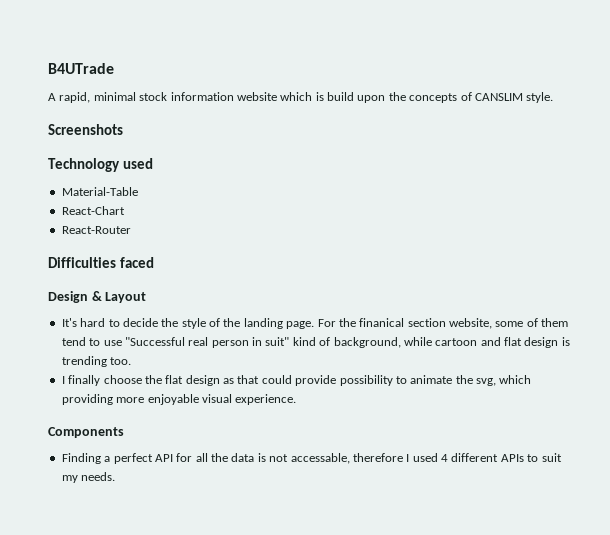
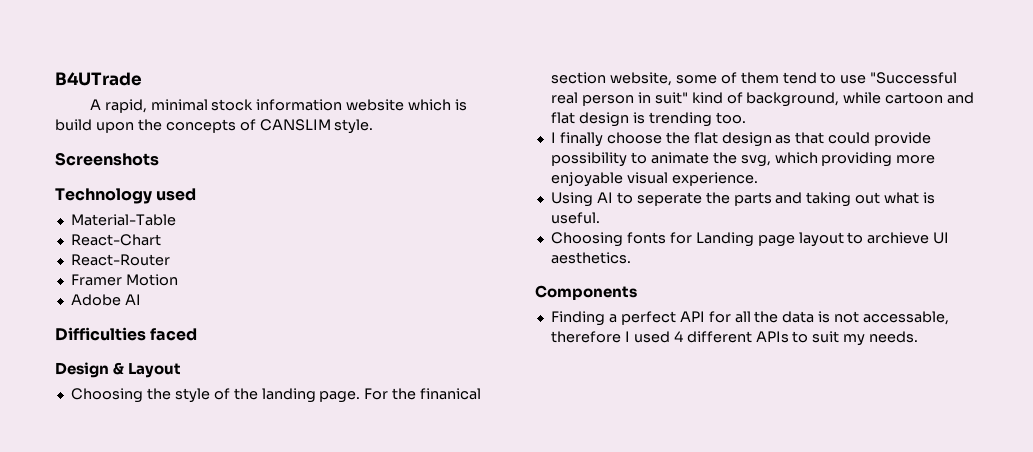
+ Framer Motion
+ Adobe AI
- It's hard to decide the style of the landing page.
+ Choosing the style of the landing page.
+ Using AI to seperate the parts and taking out what is useful.
+ Choosing fonts for Landing page layout to archieve UI aesthetics.

